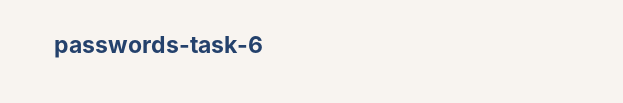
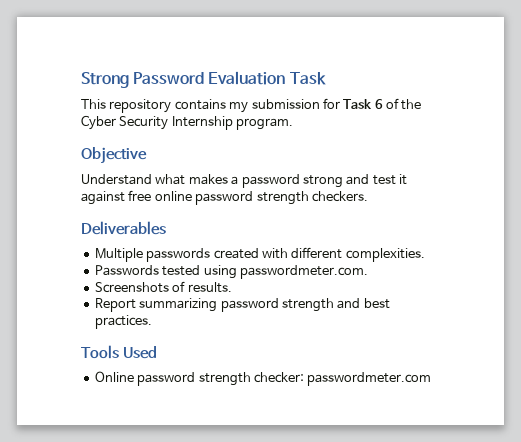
- passwords-task-6
+ Strong Password Evaluation Task
+ This repository contains my submission for Task 6 of the Cyber Security Internship program.
+ Objective
+ Understand what makes a password strong and test it against free online password strength checkers.
+ Deliverables
+ Multiple passwords created with different complexities.
+ Passwords tested using passwordmeter.com.
+ Screenshots of results.
+ Report summarizing password strength and best practices.
+ Tools Used
+ Online password strength checker: passwordmeter.com

